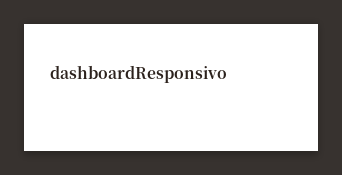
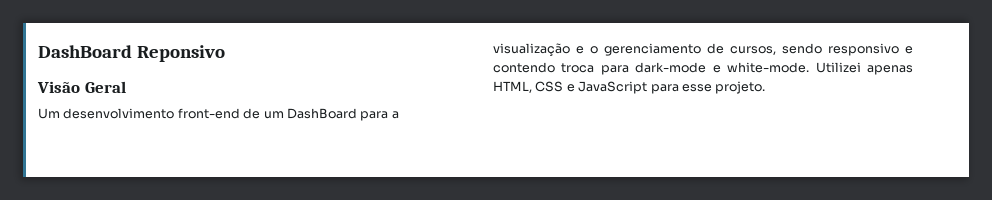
- dashboardResponsivo
+ DashBoard Reponsivo
+ Visão Geral
+ Um desenvolvimento front-end de um DashBoard para a visualização e o gerenciamento de cursos, sendo responsivo e contendo troca para dark-mode e white-mode. Utilizei apenas HTML, CSS e JavaScript para esse projeto.

